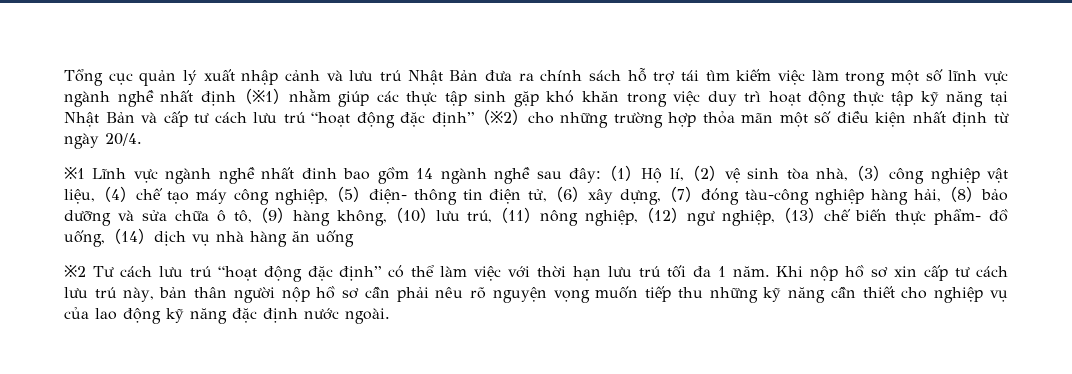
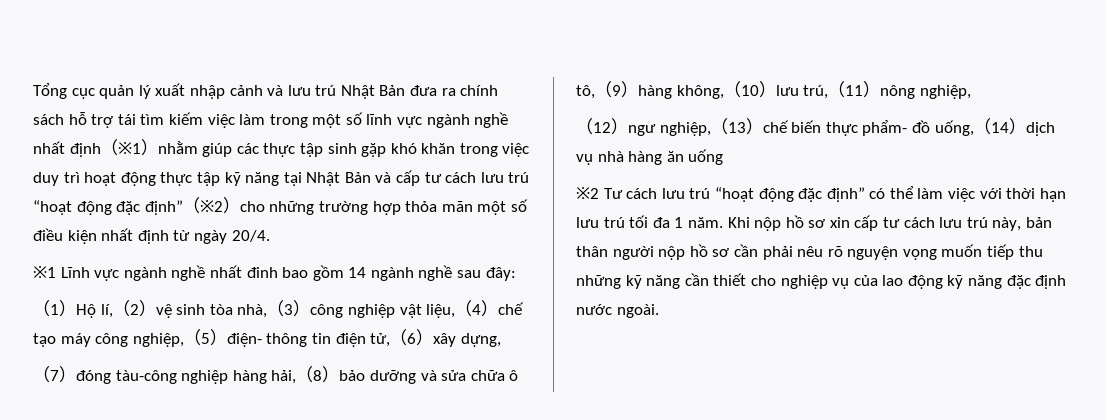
- ※1 Lĩnh vực ngành nghề nhất đinh bao gồm 14 ngành nghề sau đây:（1）Hộ lí,（2）vệ sinh tòa nhà,（3）công nghiệp vật liệu,（4）chế tạo máy công nghiệp,（5）điện- thông tin điện tử,（6）xây dựng,（7）đóng tàu-công nghiệp hàng hải,（8）bảo dưỡng và sửa chữa ô tô,（9）hàng không,（10）lưu trú,（11）nông nghiệp,（12）ngư nghiệp,（13）chế biến thực phẩm- đồ uống,（14）dịch vụ nhà hàng ăn uống
+ ※1 Lĩnh vực ngành nghề nhất đinh bao gồm 14 ngành nghề sau đây:
+ （1）Hộ lí,（2）vệ sinh tòa nhà,（3）công nghiệp vật liệu,（4）chế tạo máy công nghiệp,（5）điện- thông tin điện tử,（6）xây dựng,
+ （7）đóng tàu-công nghiệp hàng hải,（8）bảo dưỡng và sửa chữa ô tô,（9）hàng không,（10）lưu trú,（11）nông nghiệp,
+ （12）ngư nghiệp,（13）chế biến thực phẩm- đồ uống,（14）dịch vụ nhà hàng ăn uống

